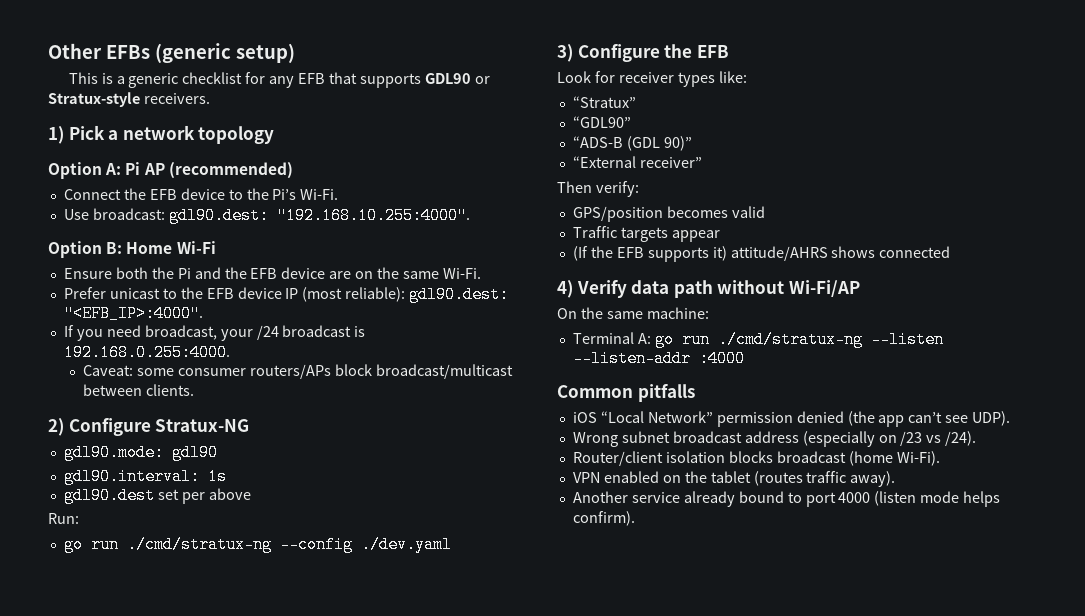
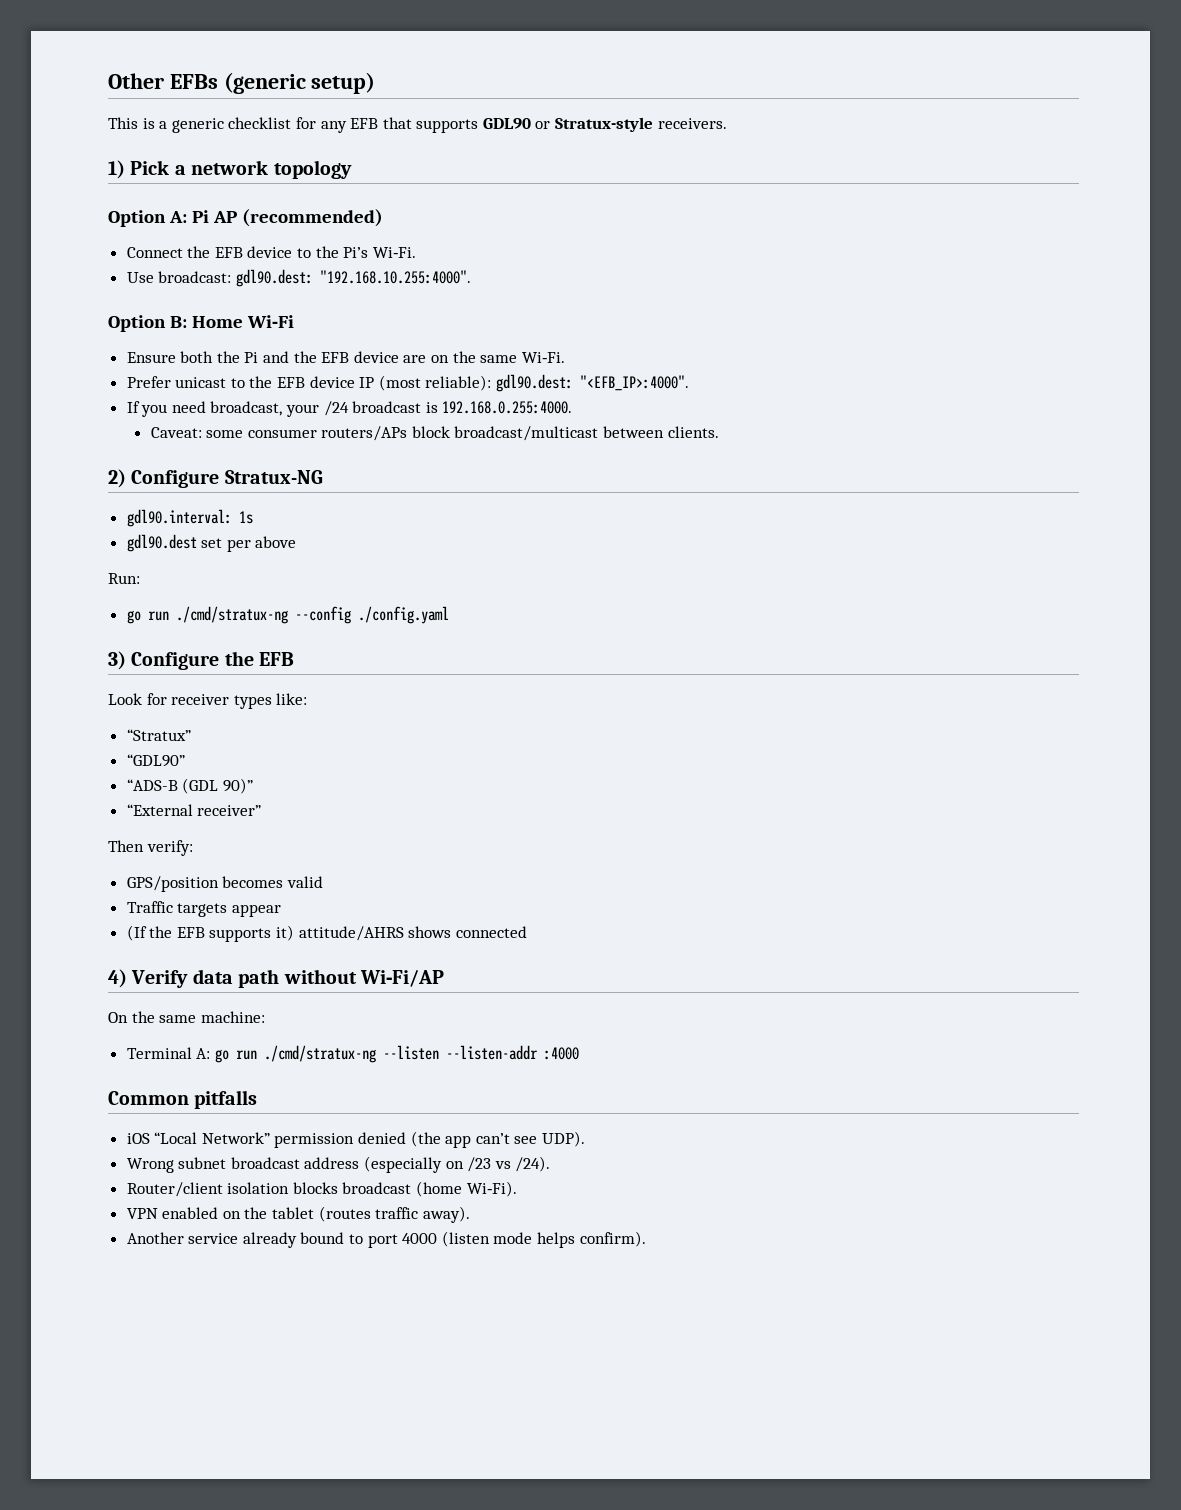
- gdl90.mode: gdl90
- go run ./cmd/stratux-ng --config ./dev.yaml
+ go run ./cmd/stratux-ng --config ./config.yaml

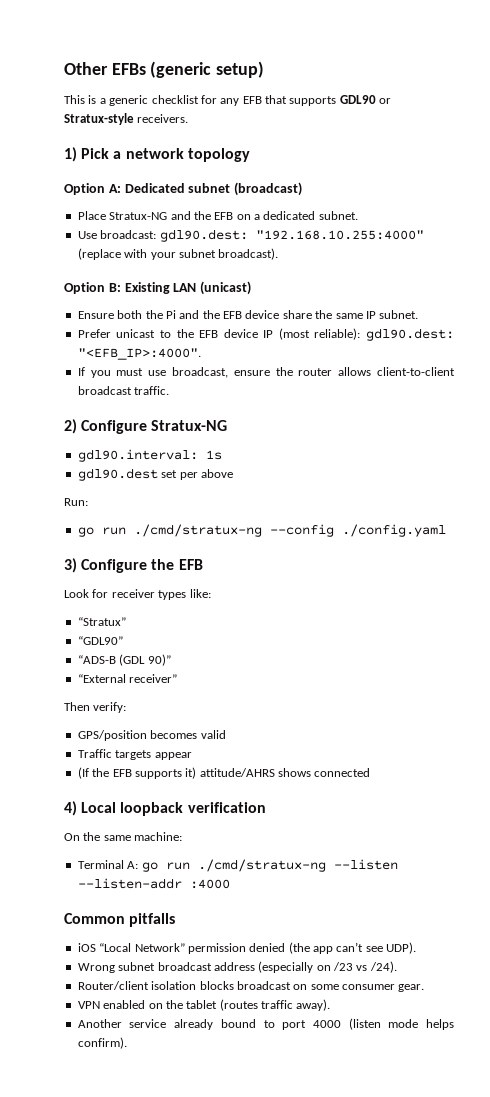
- Option A: Pi AP (recommended)
- Connect the EFB device to the Pi’s Wi‑Fi.
- Use broadcast: gdl90.dest: "192.168.10.255:4000".
+ Option A: Dedicated subnet (broadcast)
+ Place Stratux-NG and the EFB on a dedicated subnet.
+ Use broadcast: gdl90.dest: "192.168.10.255:4000" (replace with your subnet broadcast).
- Option B: Home Wi‑Fi
+ Option B: Existing LAN (unicast)
- Ensure both the Pi and the EFB device are on the same Wi‑Fi.
+ Ensure both the Pi and the EFB device share the same IP subnet.
- If you need broadcast, your /24 broadcast is 192.168.0.255:4000.
- Caveat: some consumer routers/APs block broadcast/multicast between clients.
+ If you must use broadcast, ensure the router allows client-to-client broadcast traffic.
- 4) Verify data path without Wi‑Fi/AP
+ 4) Local loopback verification
- Router/client isolation blocks broadcast (home Wi‑Fi).
+ Router/client isolation blocks broadcast on some consumer gear.

